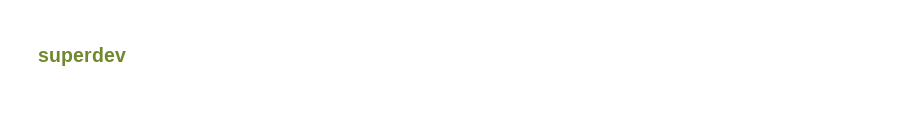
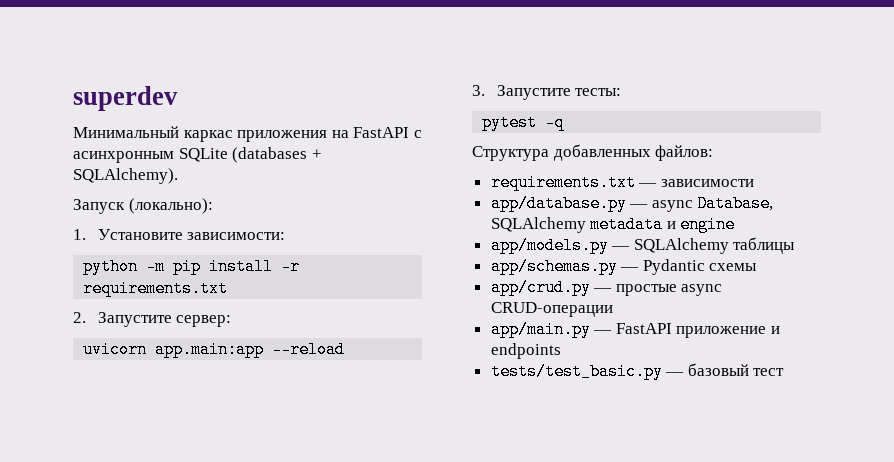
+ Минимальный каркас приложения на FastAPI с асинхронным SQLite (databases + SQLAlchemy).
+ Запуск (локально):
+ 1. Установите зависимости:
+ python -m pip install -r requirements.txt
+ 2. Запустите сервер:
+ uvicorn app.main:app --reload
+ 3. Запустите тесты:
+ pytest -q
+ Структура добавленных файлов:
+ requirements.txt — зависимости
+ app/database.py — async Database, SQLAlchemy metadata и engine
+ app/models.py — SQLAlchemy таблицы
+ app/schemas.py — Pydantic схемы
+ app/crud.py — простые async CRUD-операции
+ app/main.py — FastAPI приложение и endpoints
+ tests/test_basic.py — базовый тест

